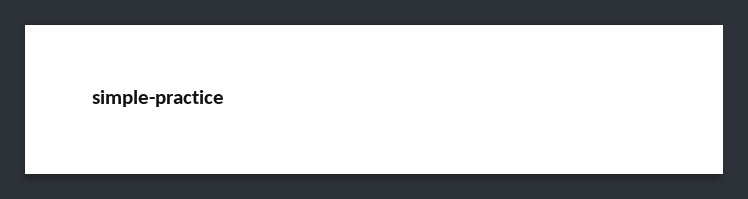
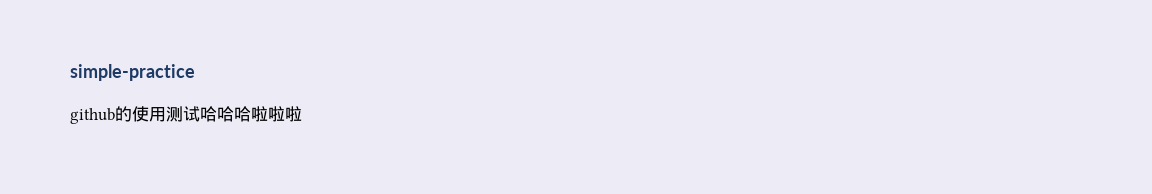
+ github的使用测试哈哈哈啦啦啦

